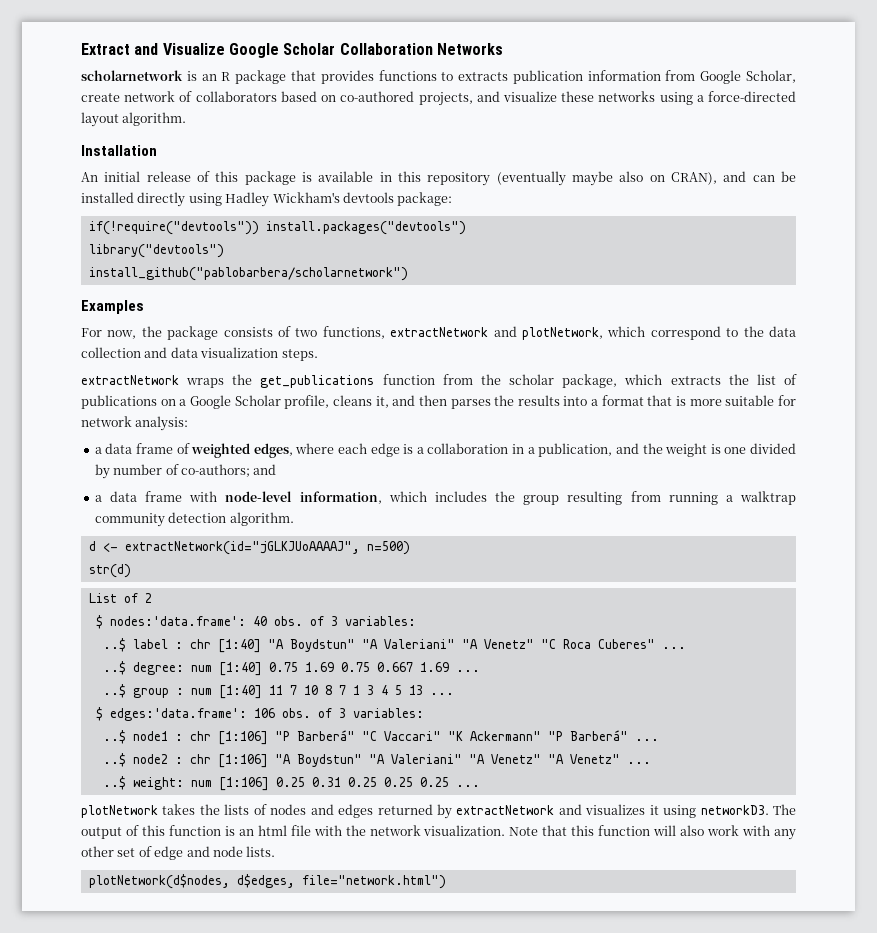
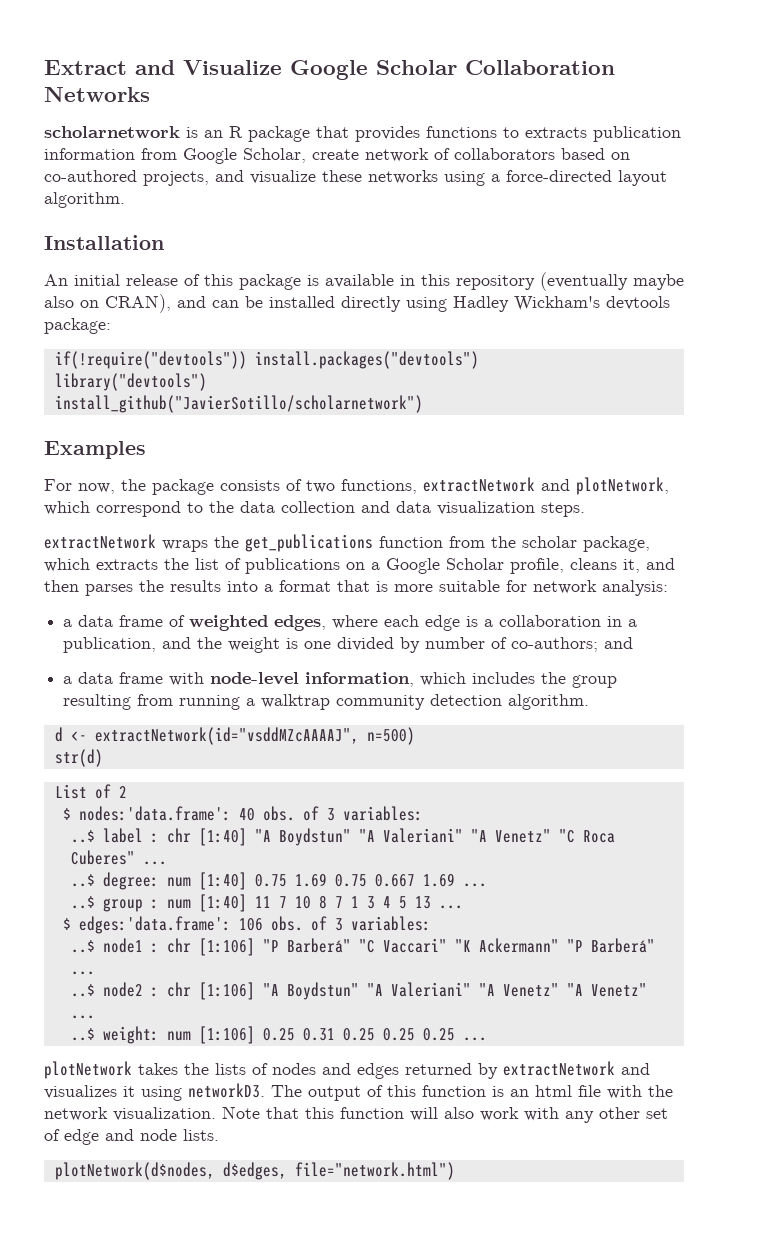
- install_github("pablobarbera/scholarnetwork")
+ install_github("JavierSotillo/scholarnetwork")
- d <- extractNetwork(id="jGLKJUoAAAAJ", n=500)
+ d <- extractNetwork(id="vsddMZcAAAAJ", n=500)

